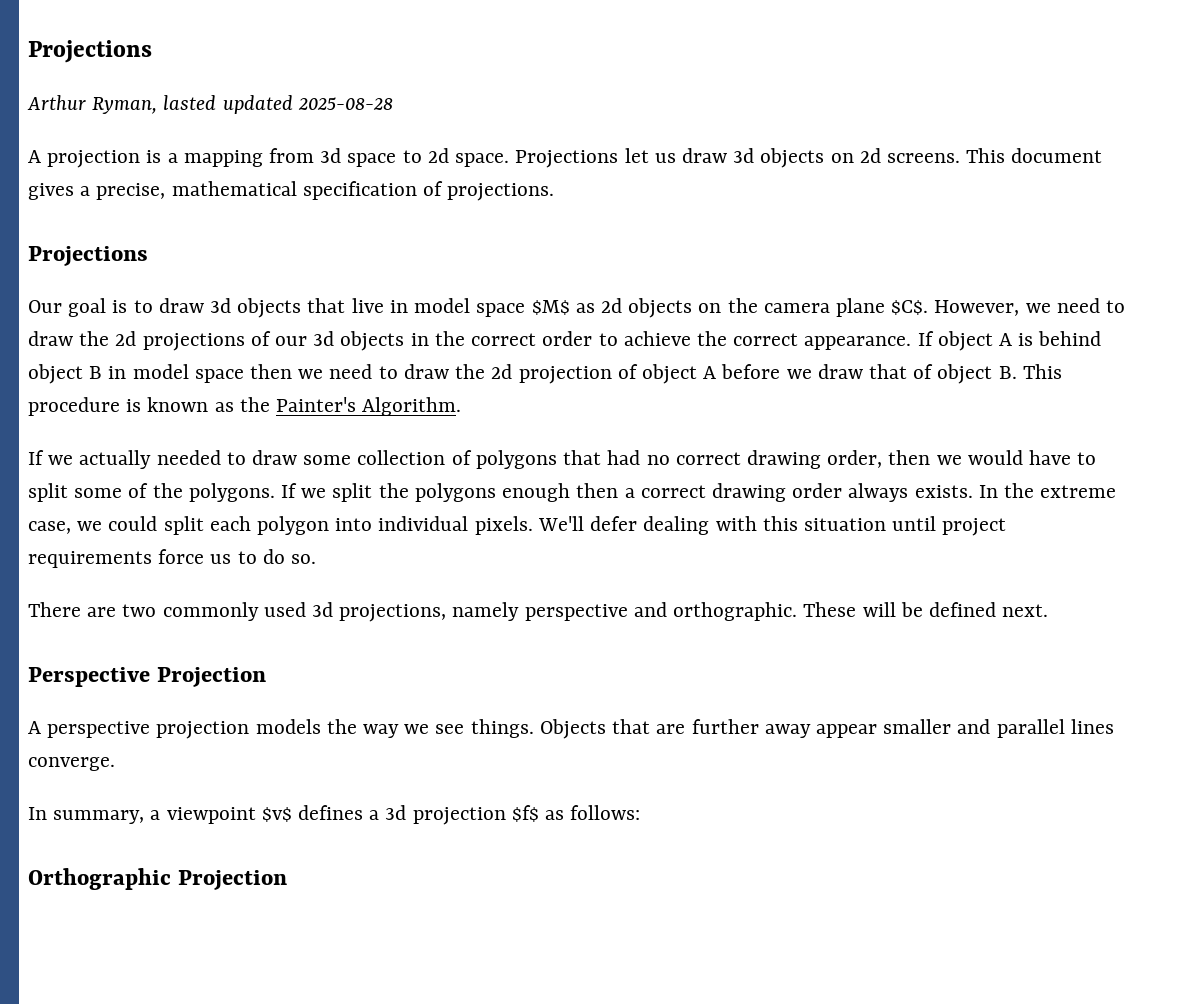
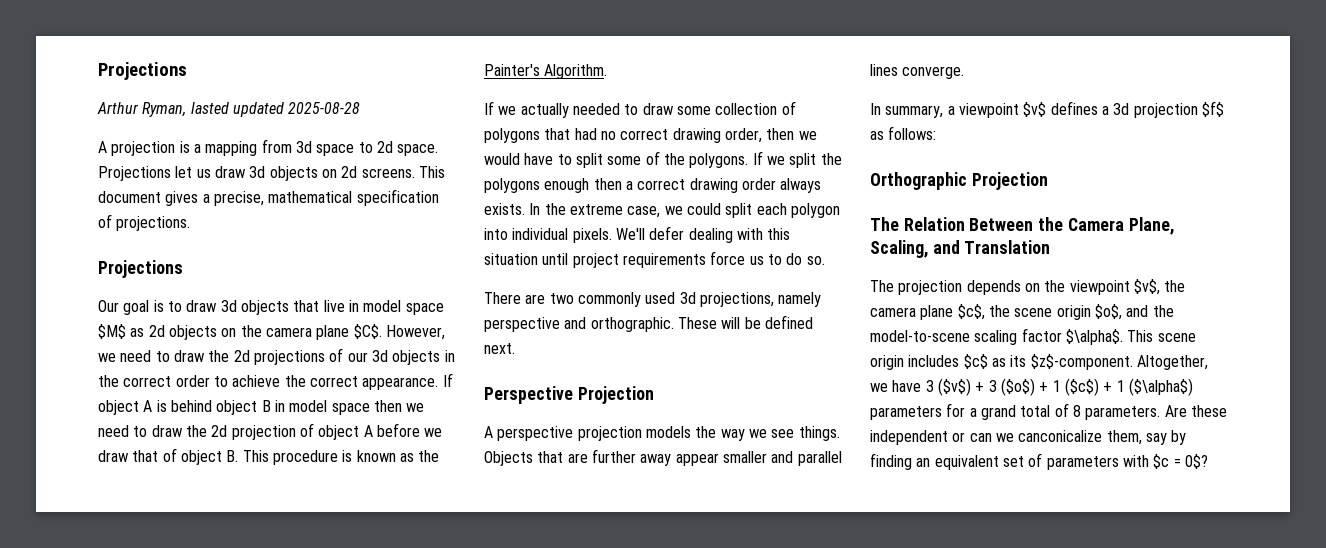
+ The Relation Between the Camera Plane, Scaling, and Translation
+ The projection depends on the viewpoint $v$, the camera plane $c$, the scene origin $o$, and the model-to-scene scaling factor $\alpha$. This scene origin includes $c$ as its $z$-component. Altogether, we have 3 ($v$) + 3 ($o$) + 1 ($c$) + 1 ($\alpha$) parameters for a grand total of 8 parameters. Are these independent or can we canconicalize them, say by finding an equivalent set of parameters with $c = 0$?

